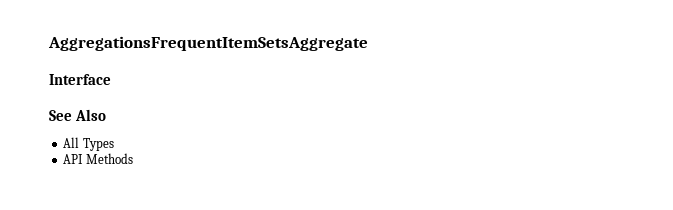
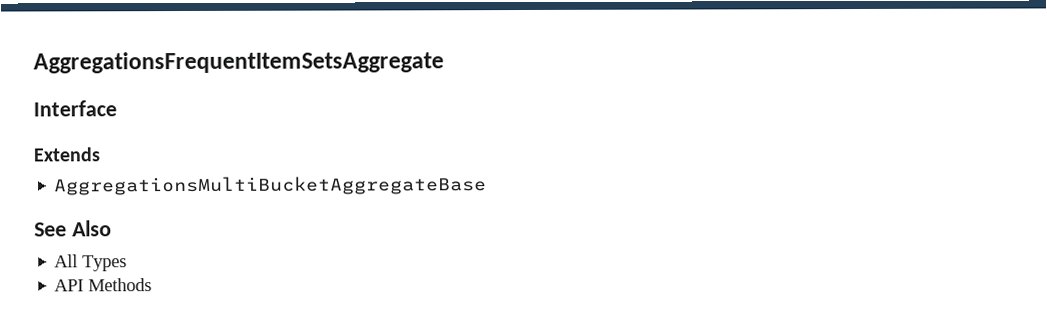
+ Extends
+ AggregationsMultiBucketAggregateBase

